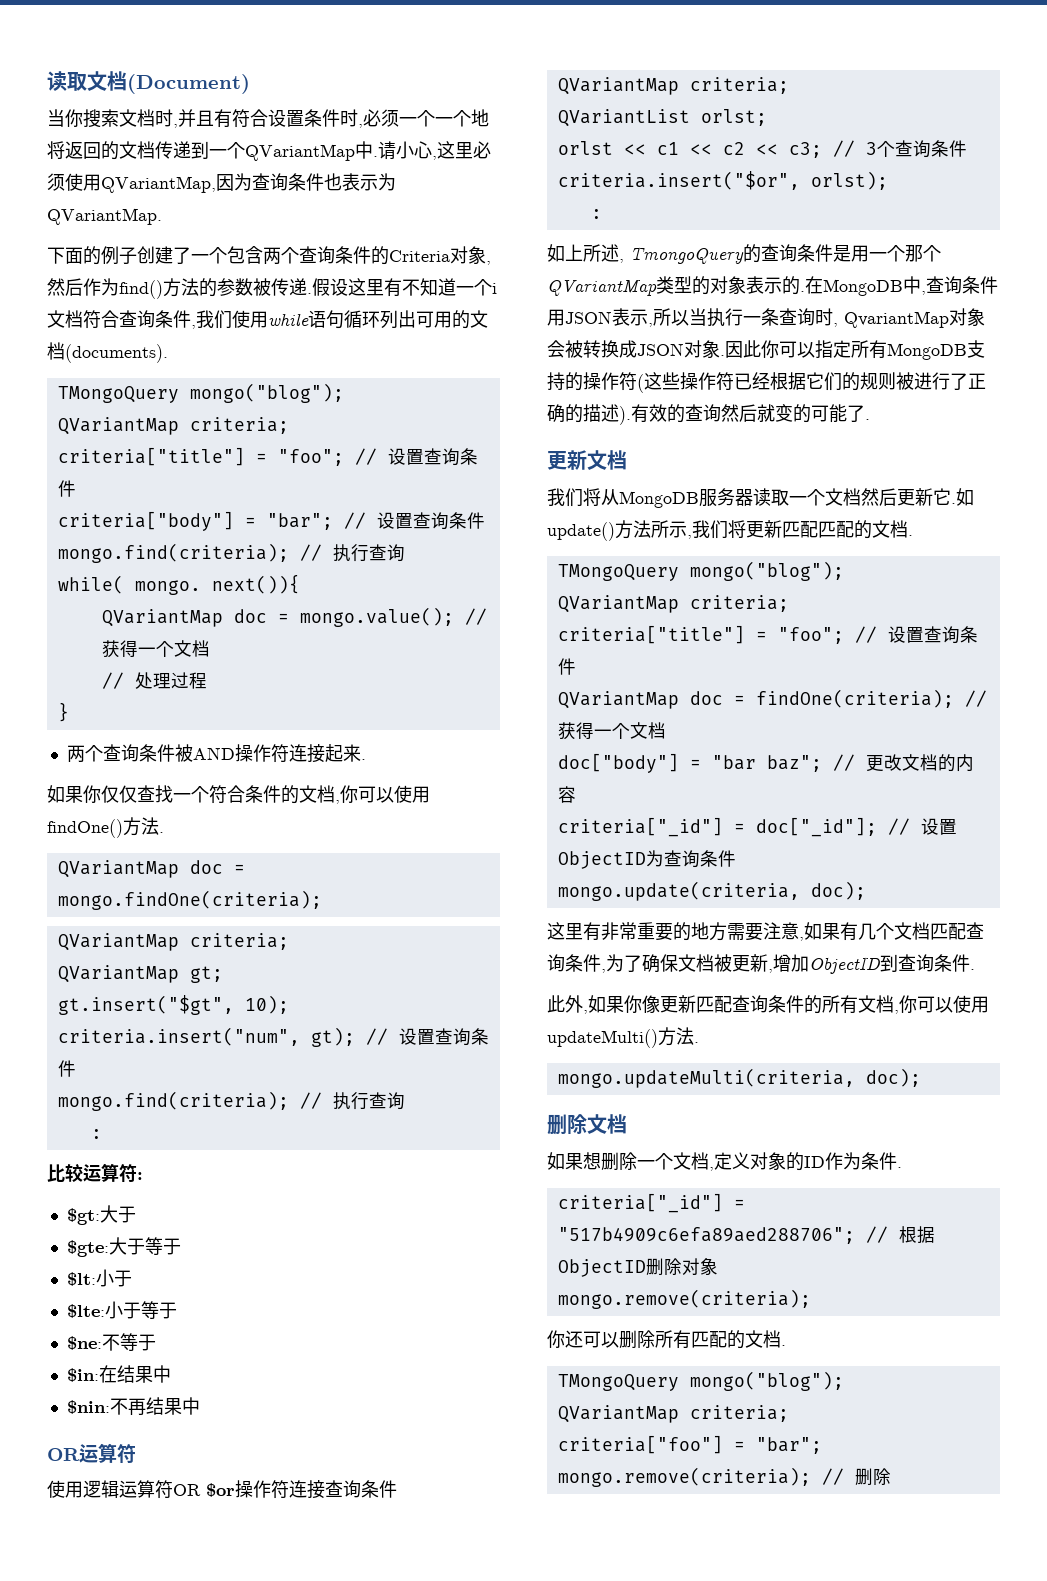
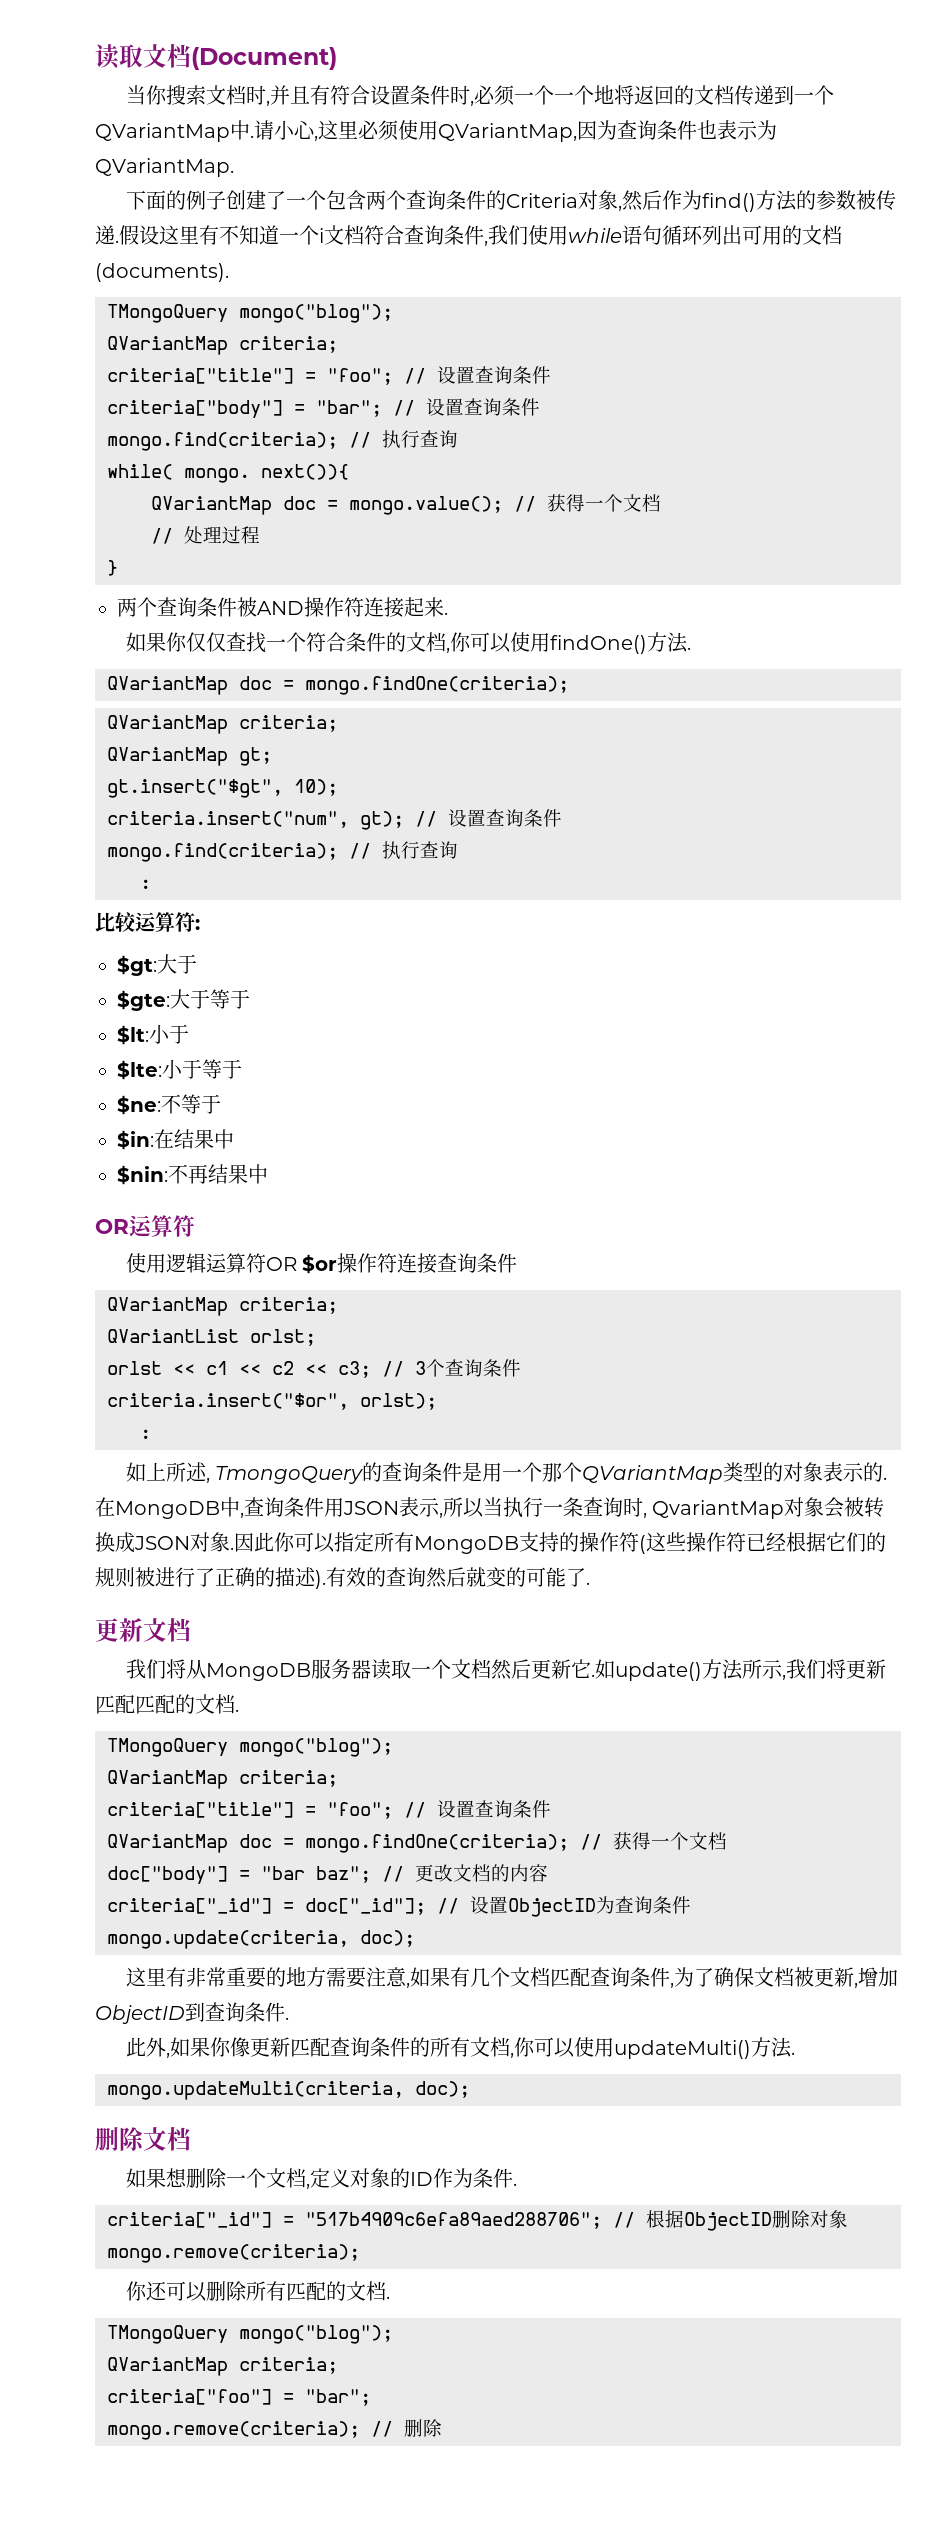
- QVariantMap doc = findOne(criteria); // 获得一个文档
+ QVariantMap doc = mongo.findOne(criteria); // 获得一个文档

